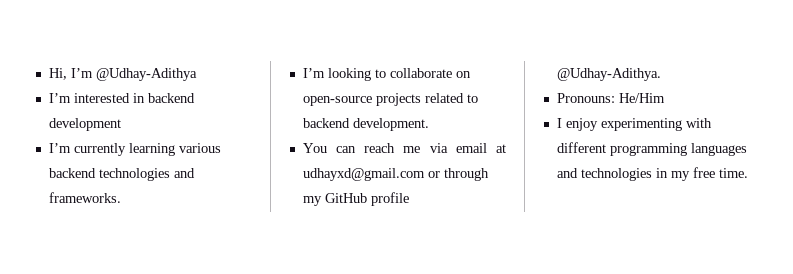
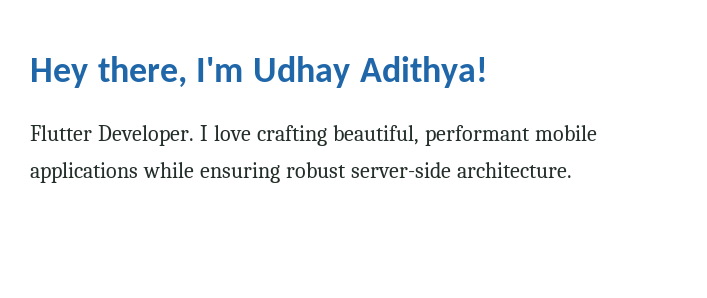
- Hi, I’m @Udhay-Adithya
- I’m interested in backend development
- I’m currently learning various backend technologies and frameworks.
- I’m looking to collaborate on open-source projects related to backend development.
- You can reach me via email at udhayxd@gmail.com or through my GitHub profile @Udhay-Adithya.
- Pronouns: He/Him
- I enjoy experimenting with different programming languages and technologies in my free time.
+ Hey there, I'm Udhay Adithya!
+ Flutter Developer. I love crafting beautiful, performant mobile applications while ensuring robust server-side architecture.

